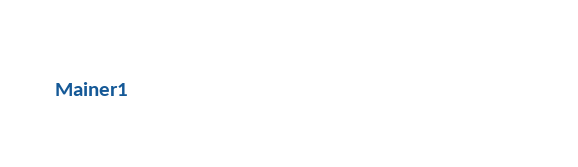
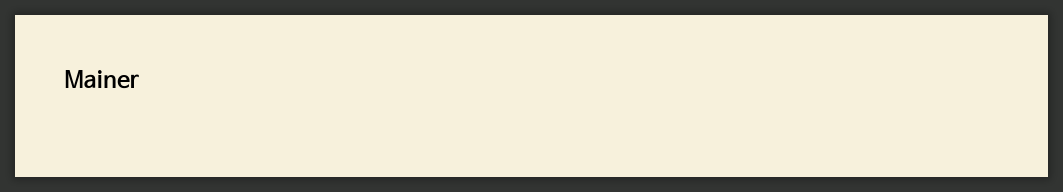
- Mainer1
+ Mainer

